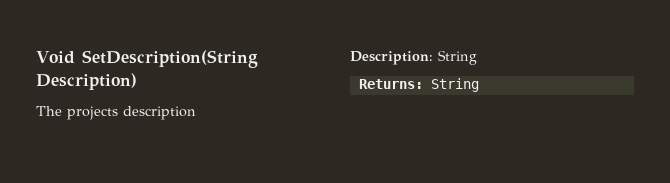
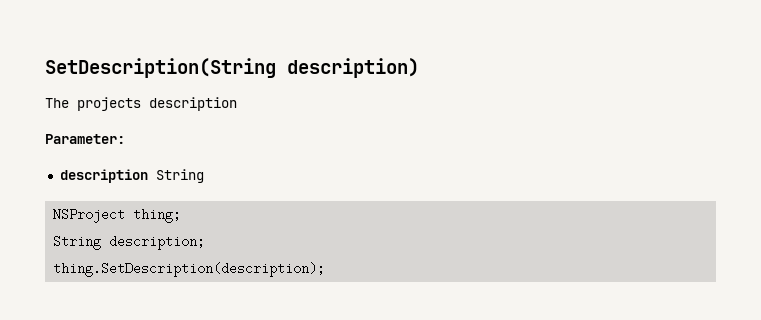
- Void SetDescription(String Description)
+ SetDescription(String description)
- Description: String
+ Parameter:
+ description String
- Returns: String
+ NSProject thing;
+ String description;
+ thing.SetDescription(description);

